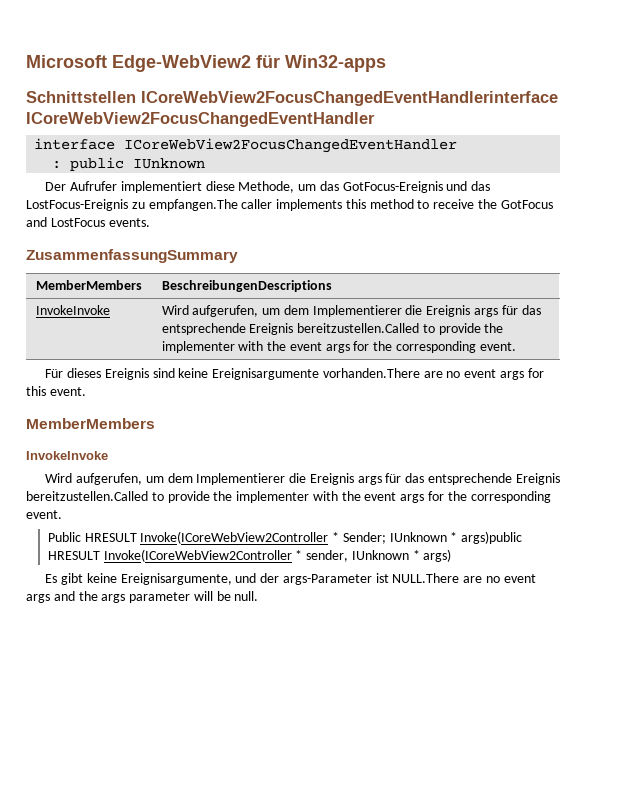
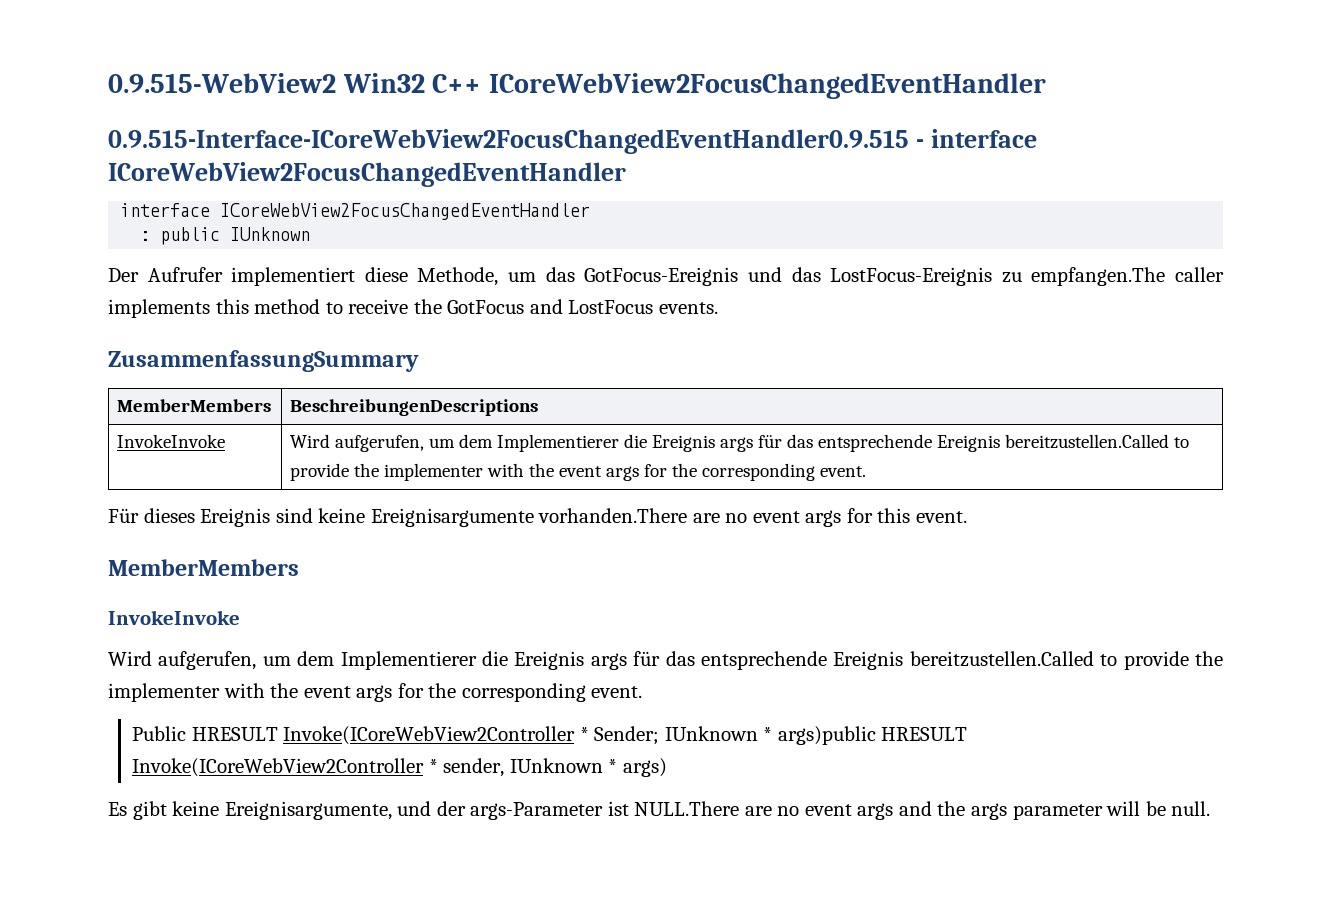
- Microsoft Edge-WebView2 für Win32-apps
- Schnittstellen ICoreWebView2FocusChangedEventHandlerinterface ICoreWebView2FocusChangedEventHandler
+ 0.9.515-WebView2 Win32 C++ ICoreWebView2FocusChangedEventHandler
+ 0.9.515-Interface-ICoreWebView2FocusChangedEventHandler0.9.515 - interface ICoreWebView2FocusChangedEventHandler

